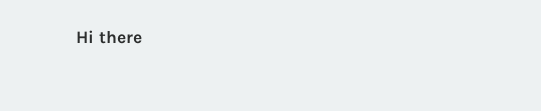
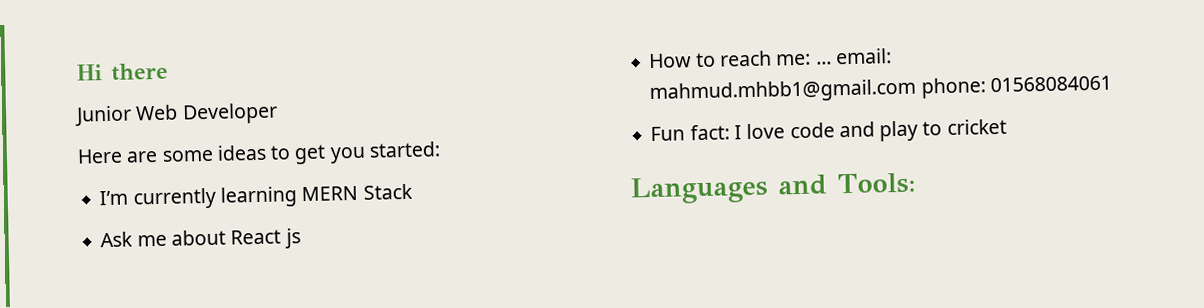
+ Junior Web Developer
+ Here are some ideas to get you started:
+ I’m currently learning MERN Stack
+ Ask me about React js
+ How to reach me: ... email: mahmud.mhbb1@gmail.com phone: 01568084061
+ Fun fact: I love code and play to cricket
+ Languages and Tools:

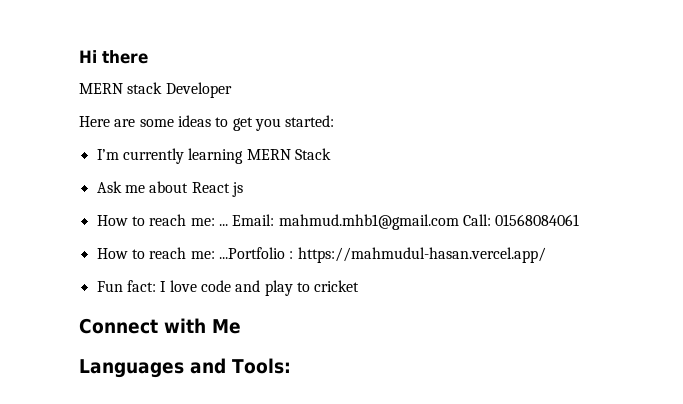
- Junior Web Developer
+ MERN stack Developer
- How to reach me: ... email: mahmud.mhbb1@gmail.com phone: 01568084061
+ How to reach me: ... Email: mahmud.mhb1@gmail.com Call: 01568084061
+ How to reach me: ...Portfolio : https://mahmudul-hasan.vercel.app/
+ Connect with Me

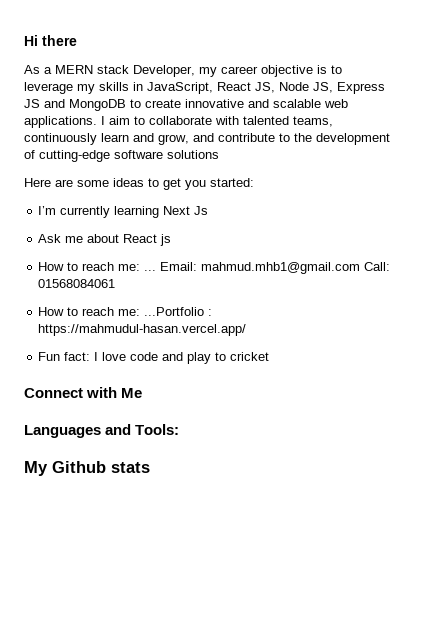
- MERN stack Developer
+ As a MERN stack Developer, my career objective is to leverage my skills in JavaScript, React JS, Node JS, Express JS and MongoDB to create innovative and scalable web applications. I aim to collaborate with talented teams, continuously learn and grow, and contribute to the development of cutting-edge software solutions
- I’m currently learning MERN Stack
+ I’m currently learning Next Js
+ My Github stats

